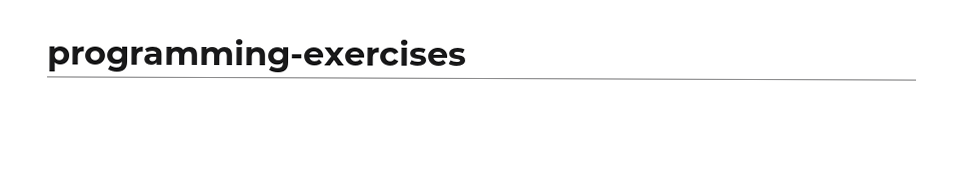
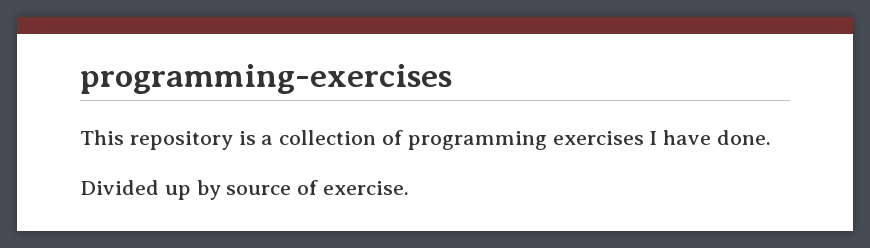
+ This repository is a collection of programming exercises I have done.
+ Divided up by source of exercise.

